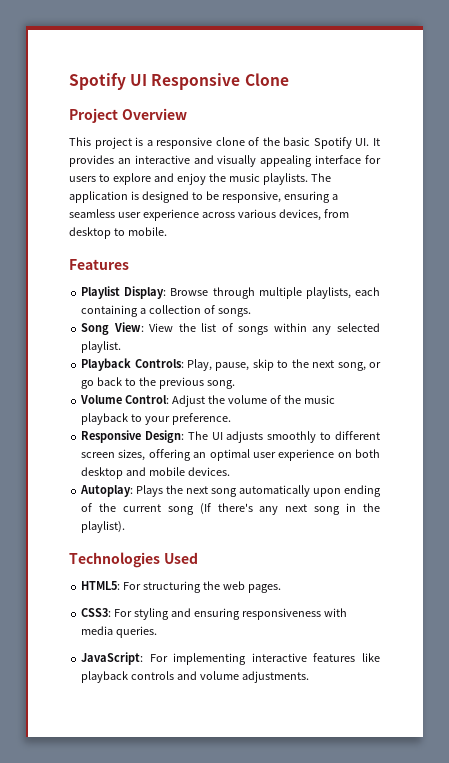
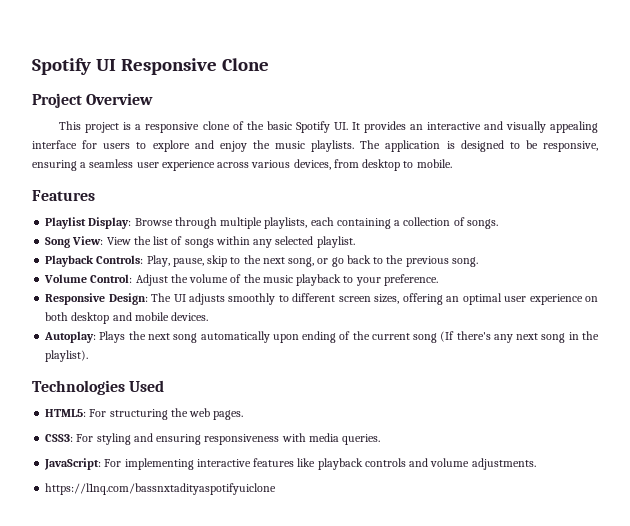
+ https://l1nq.com/bassnxtadityaspotifyuiclone

